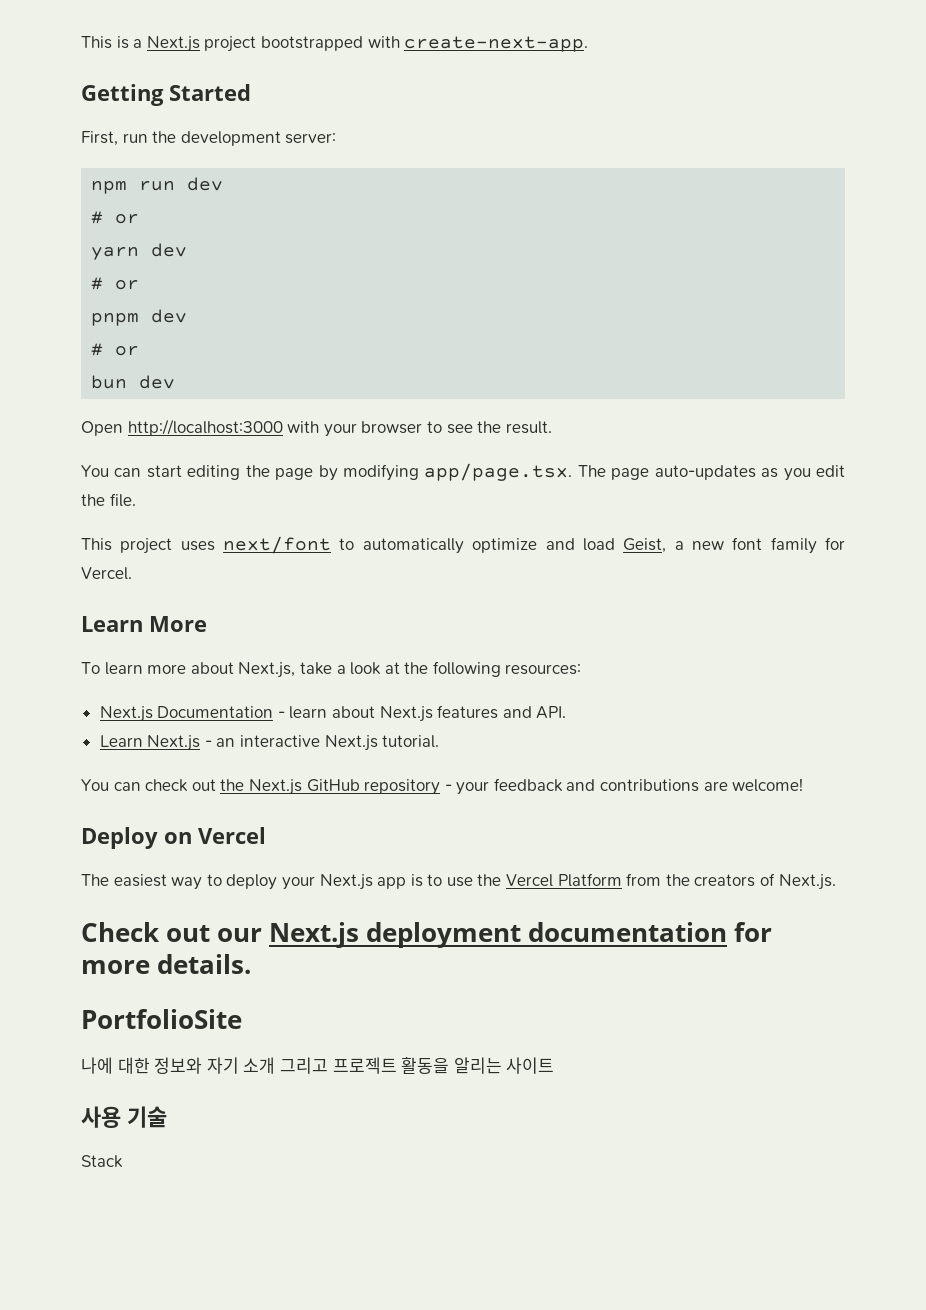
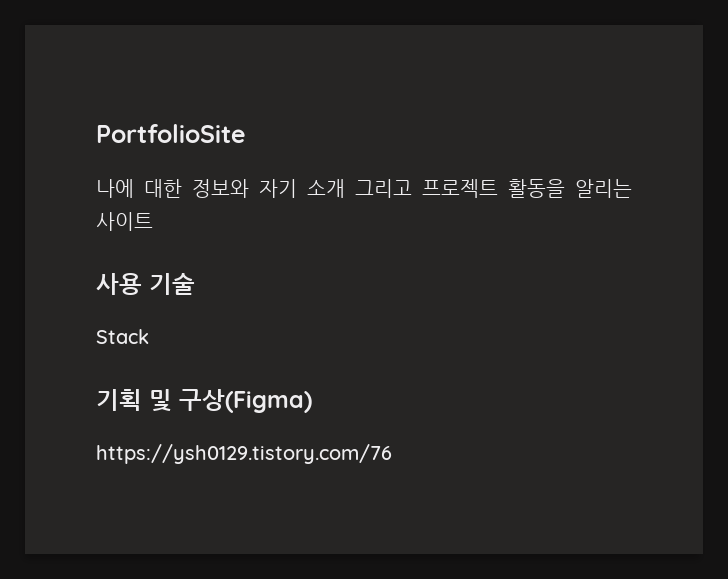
- This is a Next.js project bootstrapped with create-next-app.
- Getting Started
- First, run the development server:
- npm run dev
- # or
- yarn dev
- # or
- pnpm dev
- # or
- bun dev
- Open http://localhost:3000 with your browser to see the result.
- You can start editing the page by modifying app/page.tsx. The page auto-updates as you edit the file.
- This project uses next/font to automatically optimize and load Geist, a new font family for Vercel.
- Learn More
- To learn more about Next.js, take a look at the following resources:
- Next.js Documentation - learn about Next.js features and API.
- Learn Next.js - an interactive Next.js tutorial.
- You can check out the Next.js GitHub repository - your feedback and contributions are welcome!
- Deploy on Vercel
- The easiest way to deploy your Next.js app is to use the Vercel Platform from the creators of Next.js.
- Check out our Next.js deployment documentation for more details.
+ 기획 및 구상(Figma)
+ https://ysh0129.tistory.com/76

